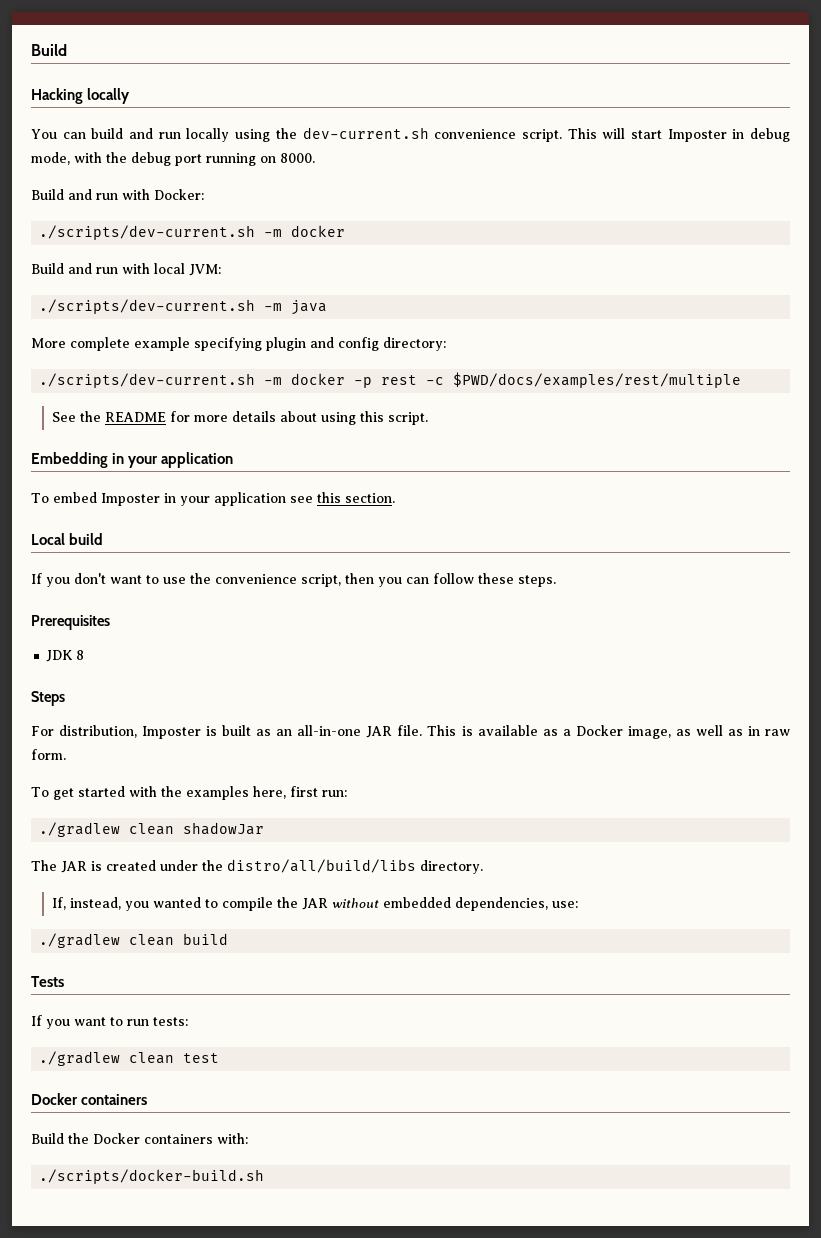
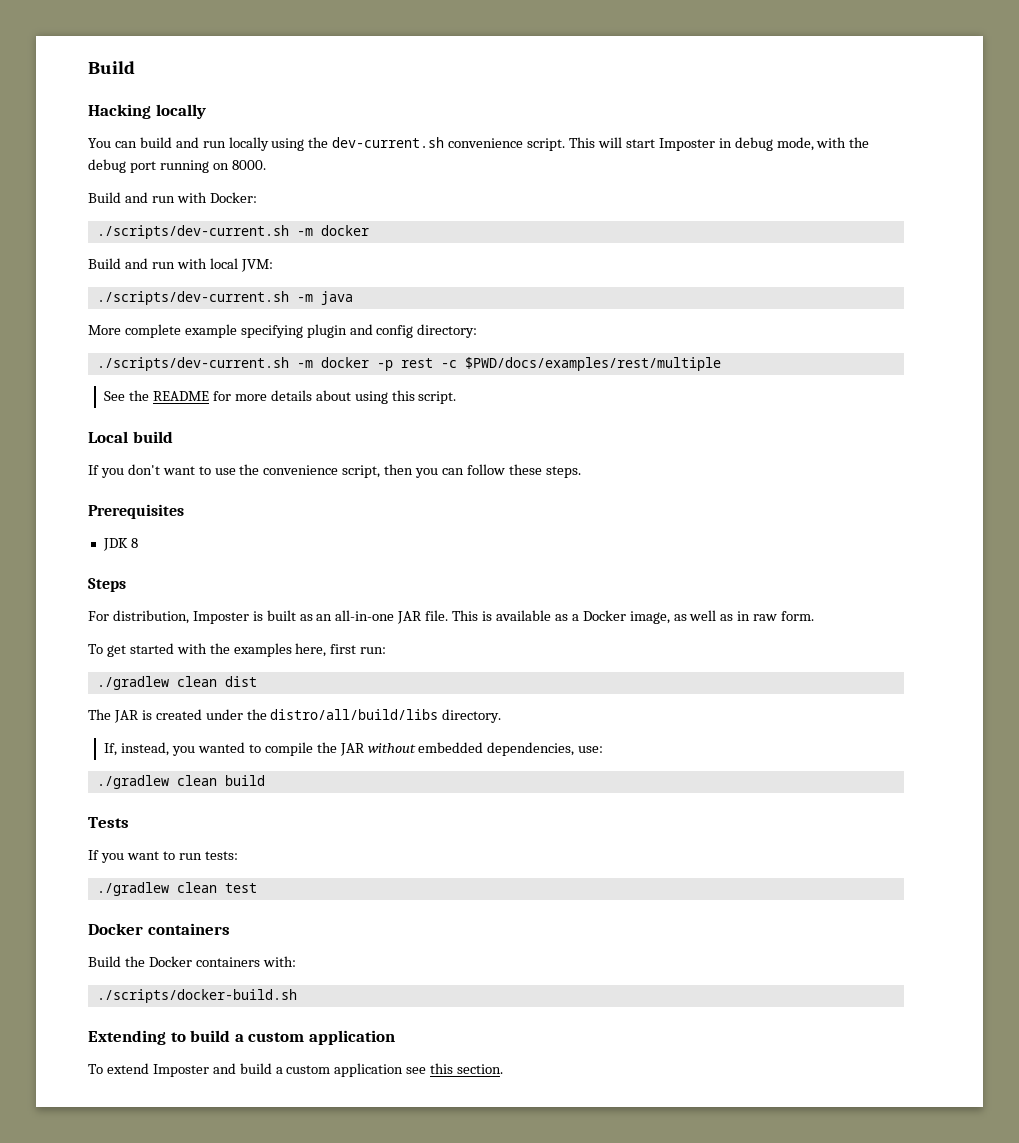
- Embedding in your application
- To embed Imposter in your application see this section.
- ./gradlew clean shadowJar
+ ./gradlew clean dist
+ Extending to build a custom application
+ To extend Imposter and build a custom application see this section.

